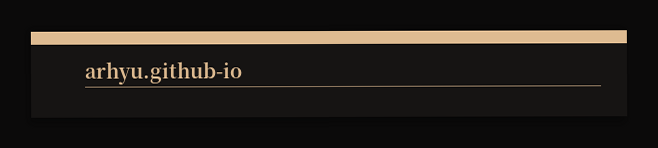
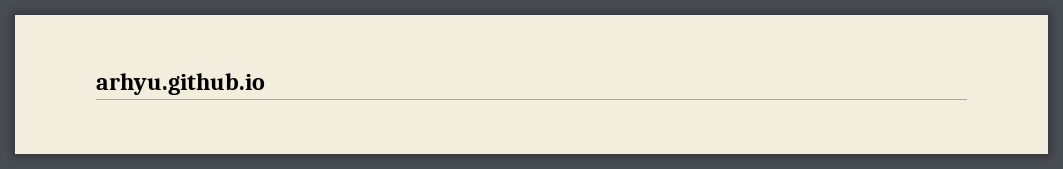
- arhyu.github-io
+ arhyu.github.io

